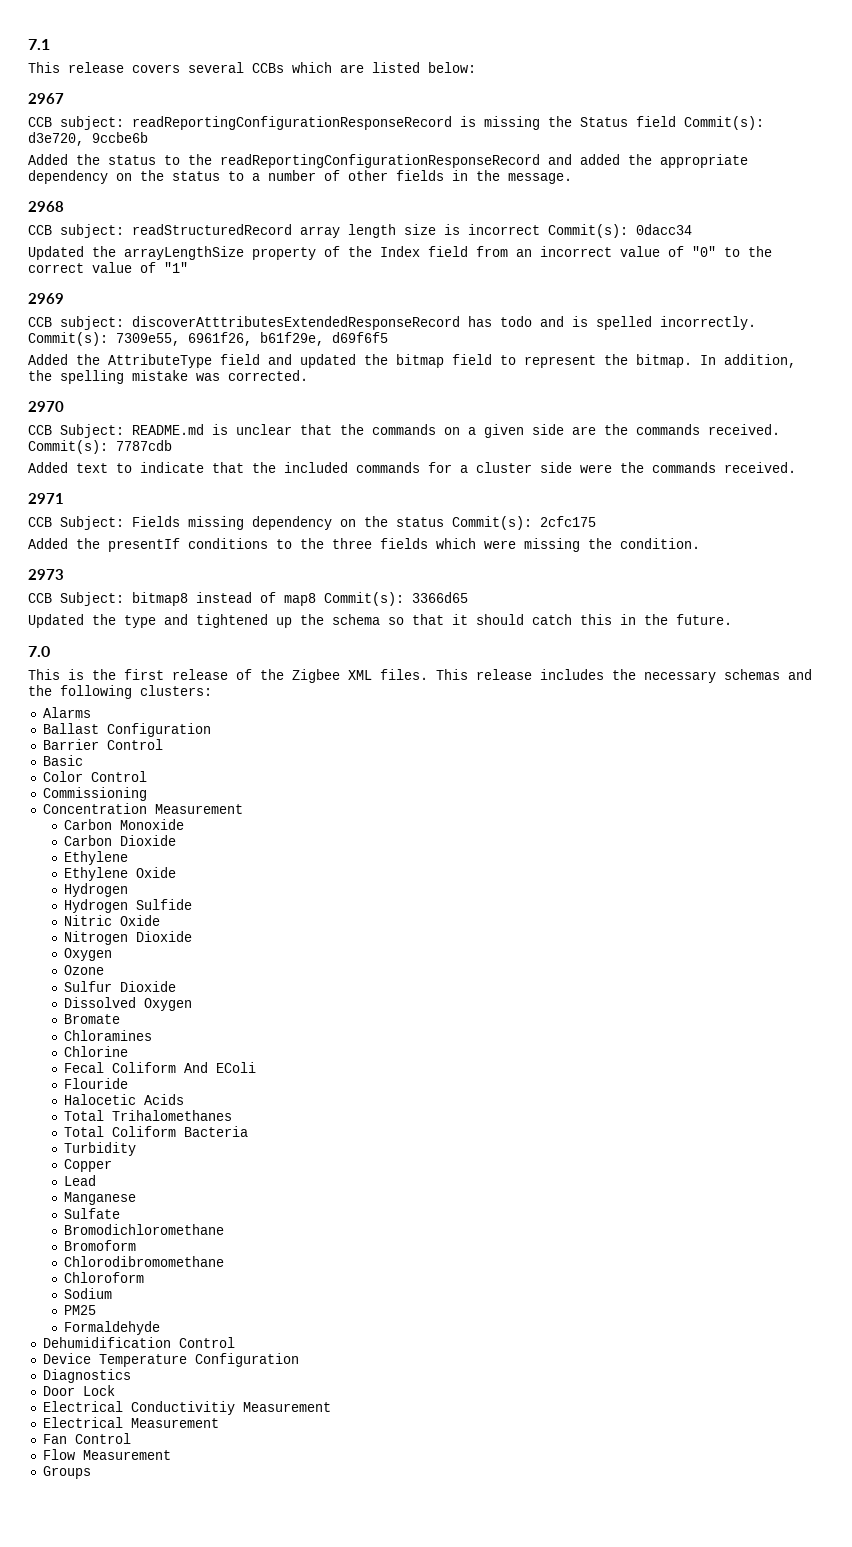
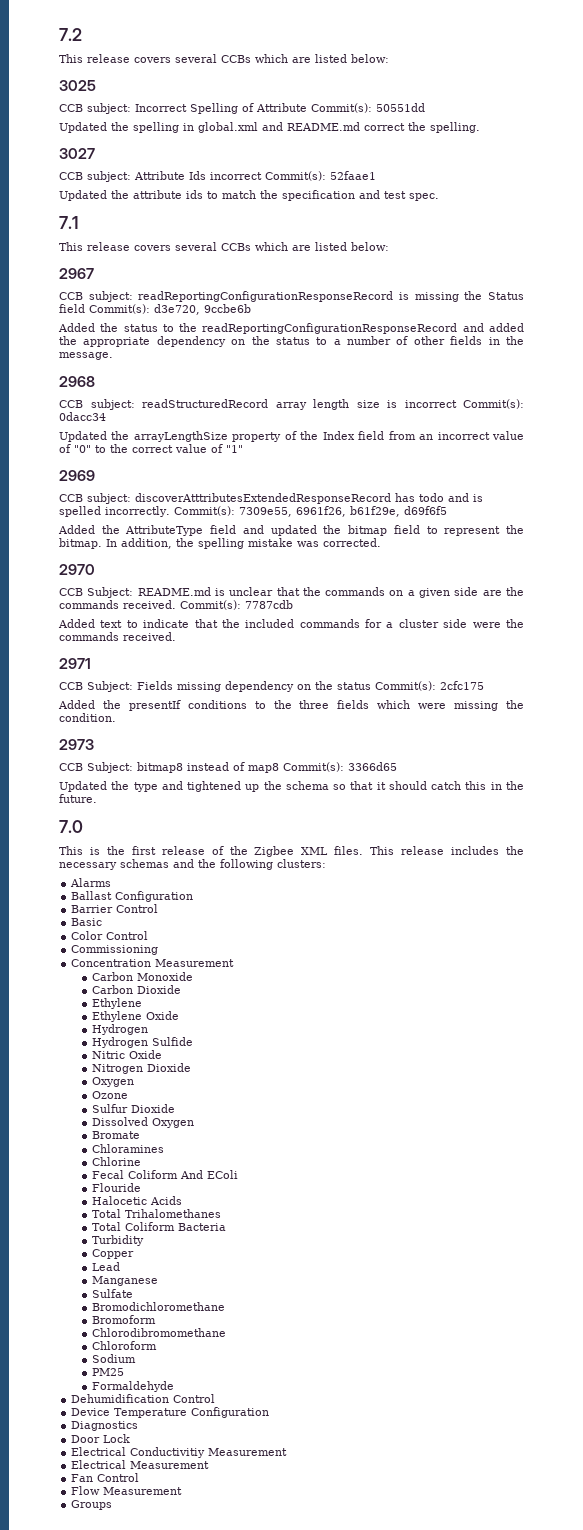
+ 7.2
+ This release covers several CCBs which are listed below:
+ 3025
+ CCB subject: Incorrect Spelling of Attribute Commit(s): 50551dd
+ Updated the spelling in global.xml and README.md correct the spelling.
+ 3027
+ CCB subject: Attribute Ids incorrect Commit(s): 52faae1
+ Updated the attribute ids to match the specification and test spec.

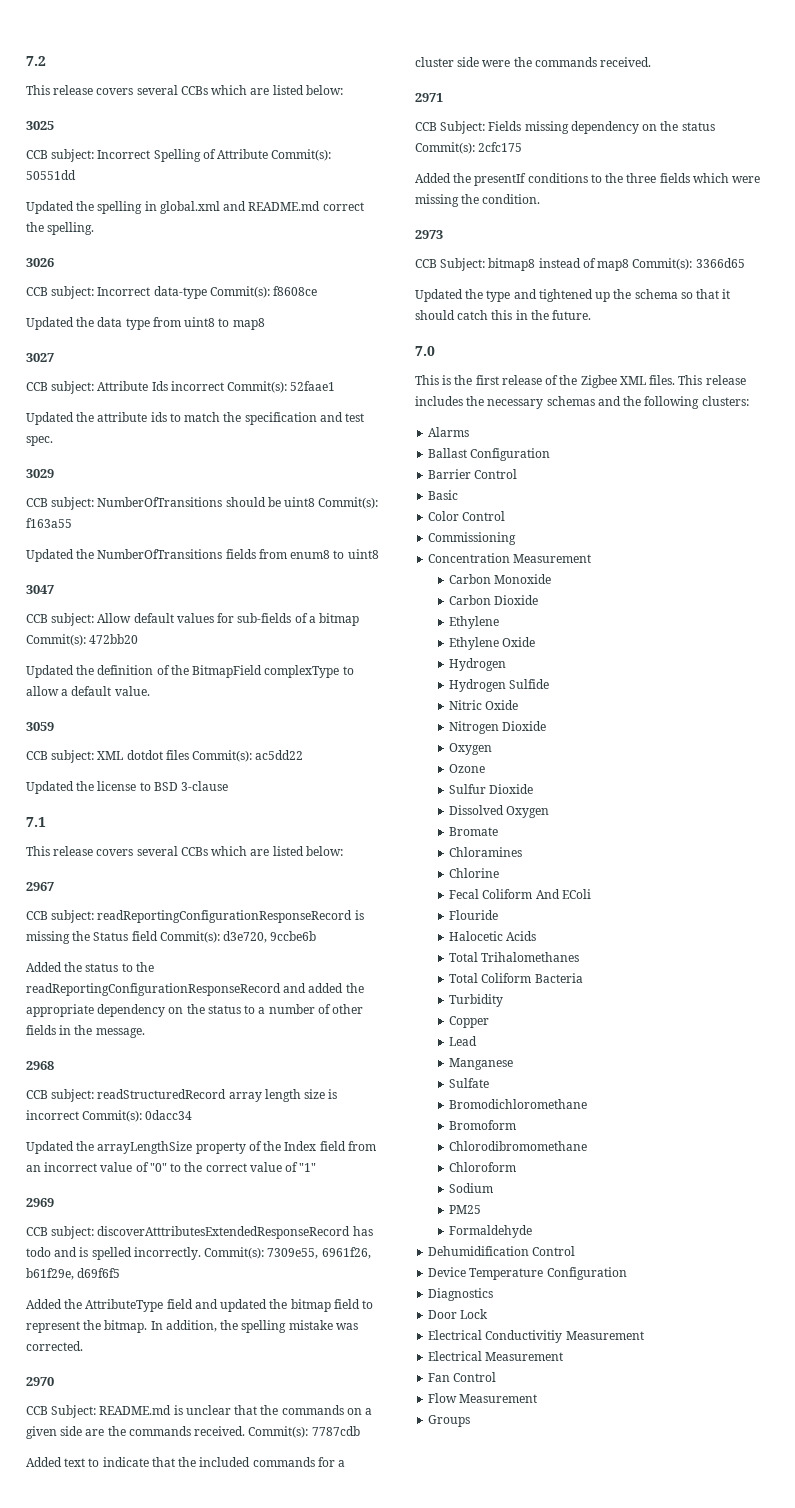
+ 3026
+ CCB subject: Incorrect data-type Commit(s): f8608ce
+ Updated the data type from uint8 to map8
+ 3029
+ CCB subject: NumberOfTransitions should be uint8 Commit(s): f163a55
+ Updated the NumberOfTransitions fields from enum8 to uint8
+ 3047
+ CCB subject: Allow default values for sub-fields of a bitmap Commit(s): 472bb20
+ Updated the definition of the BitmapField complexType to allow a default value.
+ 3059
+ CCB subject: XML dotdot files Commit(s): ac5dd22
+ Updated the license to BSD 3-clause

